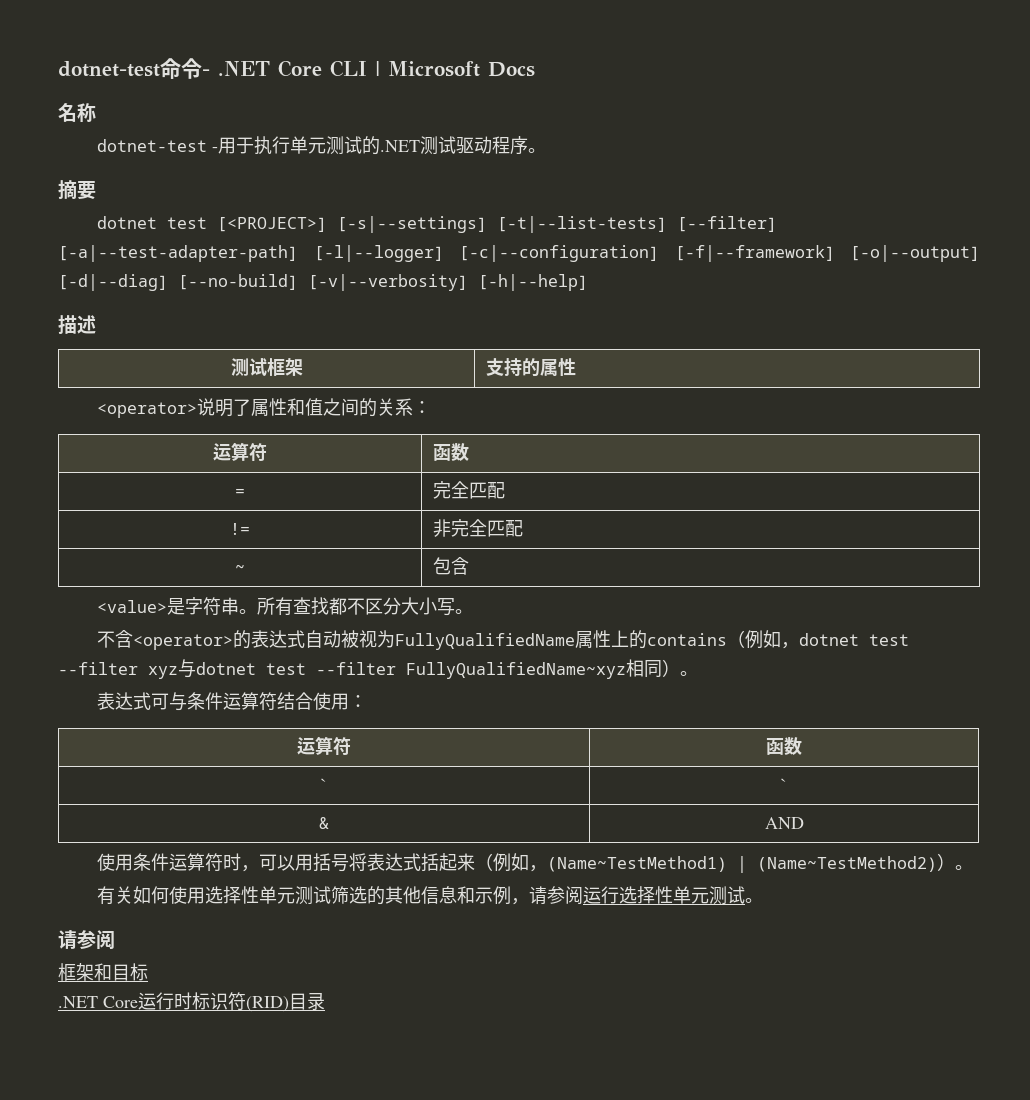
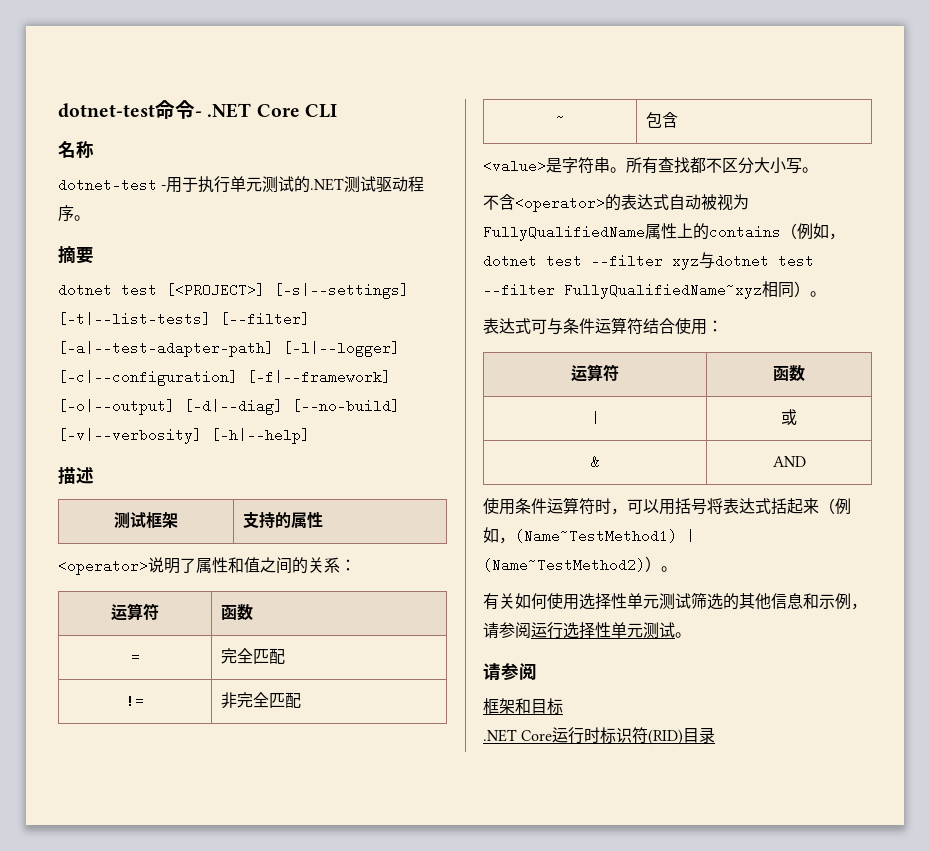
- dotnet-test命令- .NET Core CLI | Microsoft Docs
+ dotnet-test命令- .NET Core CLI
- ` | `
+ | | 或

